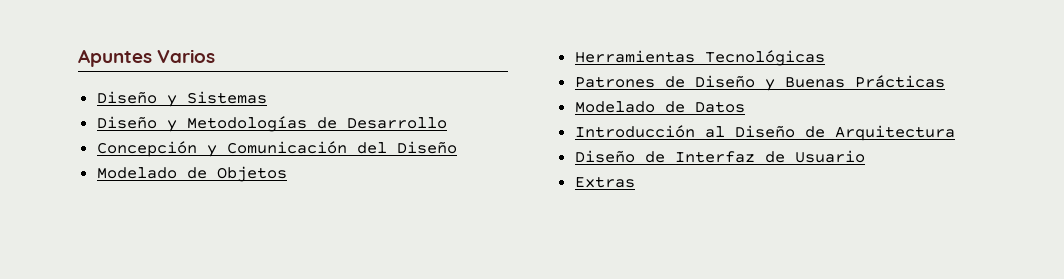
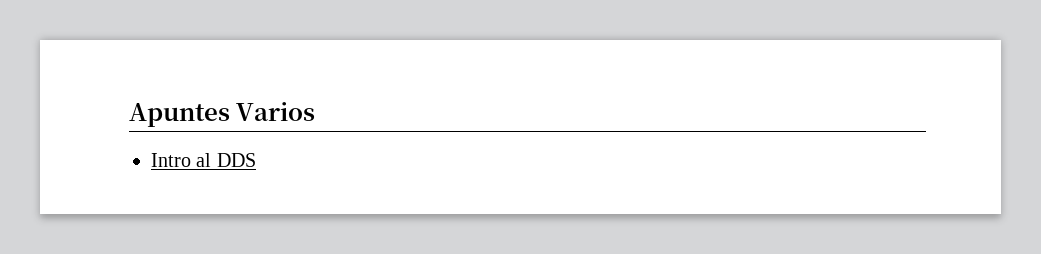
- Diseño y Sistemas
- Diseño y Metodologías de Desarrollo
- Concepción y Comunicación del Diseño
- Modelado de Objetos
- Herramientas Tecnológicas
- Patrones de Diseño y Buenas Prácticas
- Modelado de Datos
- Introducción al Diseño de Arquitectura
- Diseño de Interfaz de Usuario
- Extras
+ Intro al DDS

